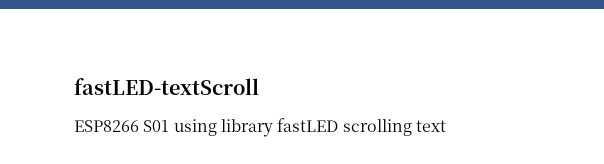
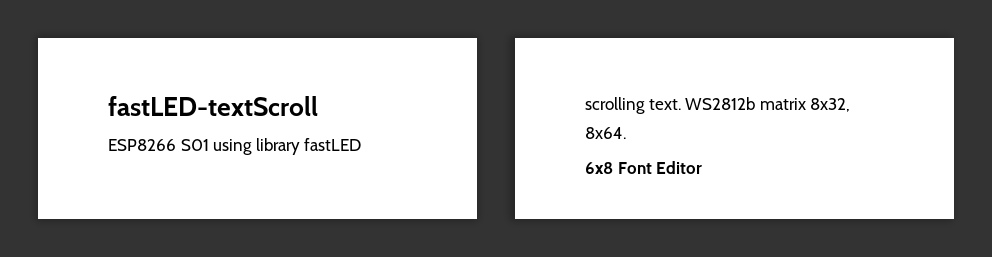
- ESP8266 S01 using library fastLED scrolling text
+ ESP8266 S01 using library fastLED scrolling text. WS2812b matrix 8x32, 8x64.
+ 6x8 Font Editor

